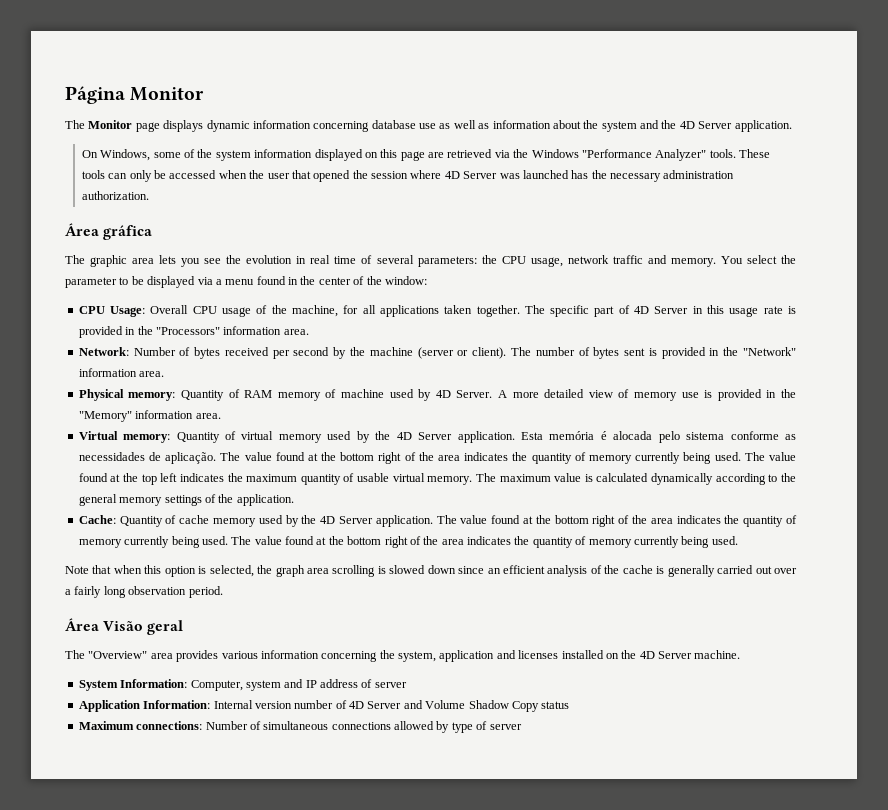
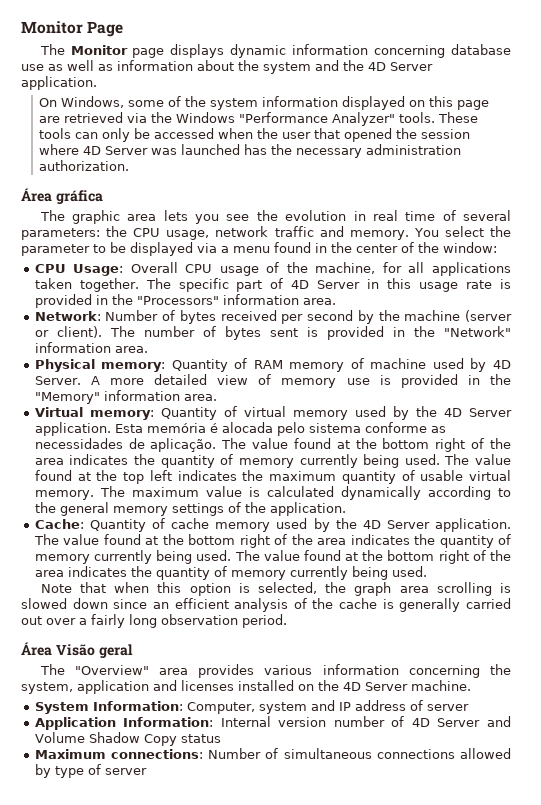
- Página Monitor
+ Monitor Page

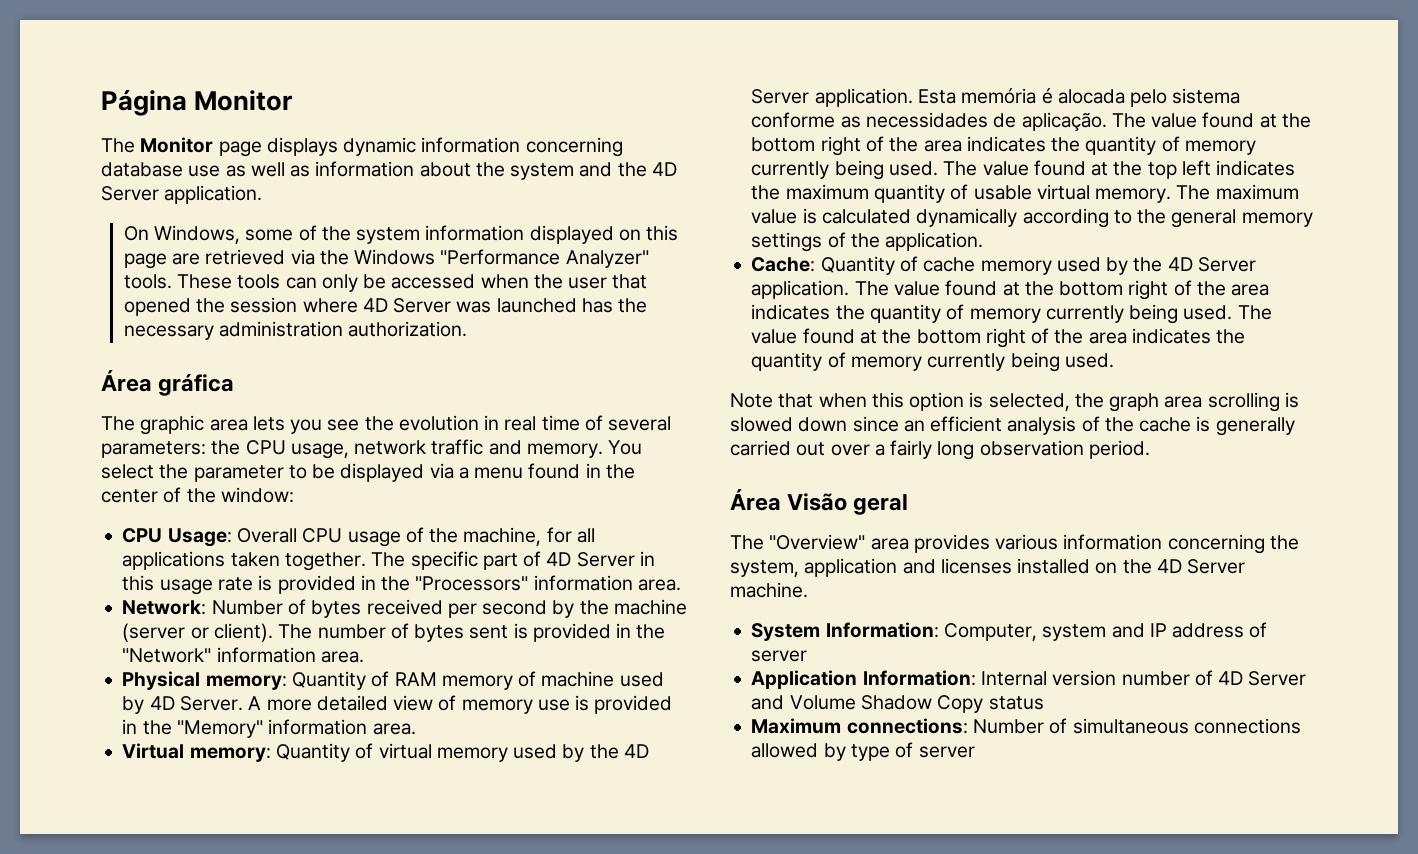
- Monitor Page
+ Página Monitor

